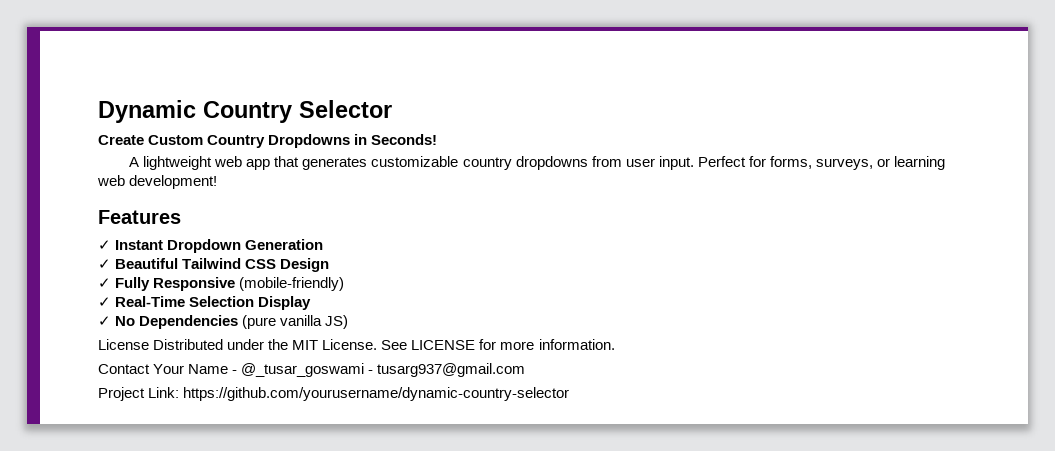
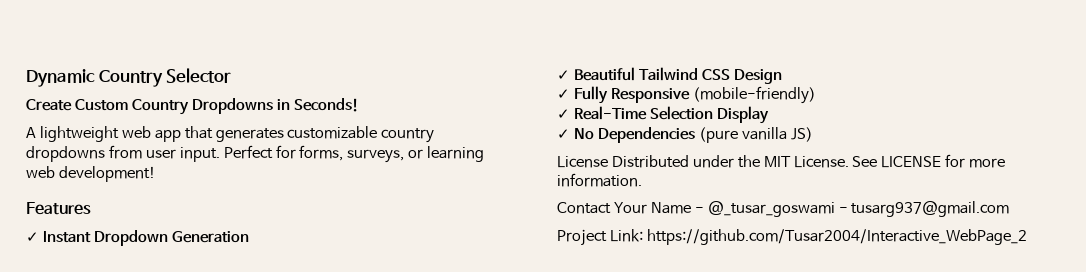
- Project Link: https://github.com/yourusername/dynamic-country-selector
+ Project Link: https://github.com/Tusar2004/Interactive_WebPage_2

